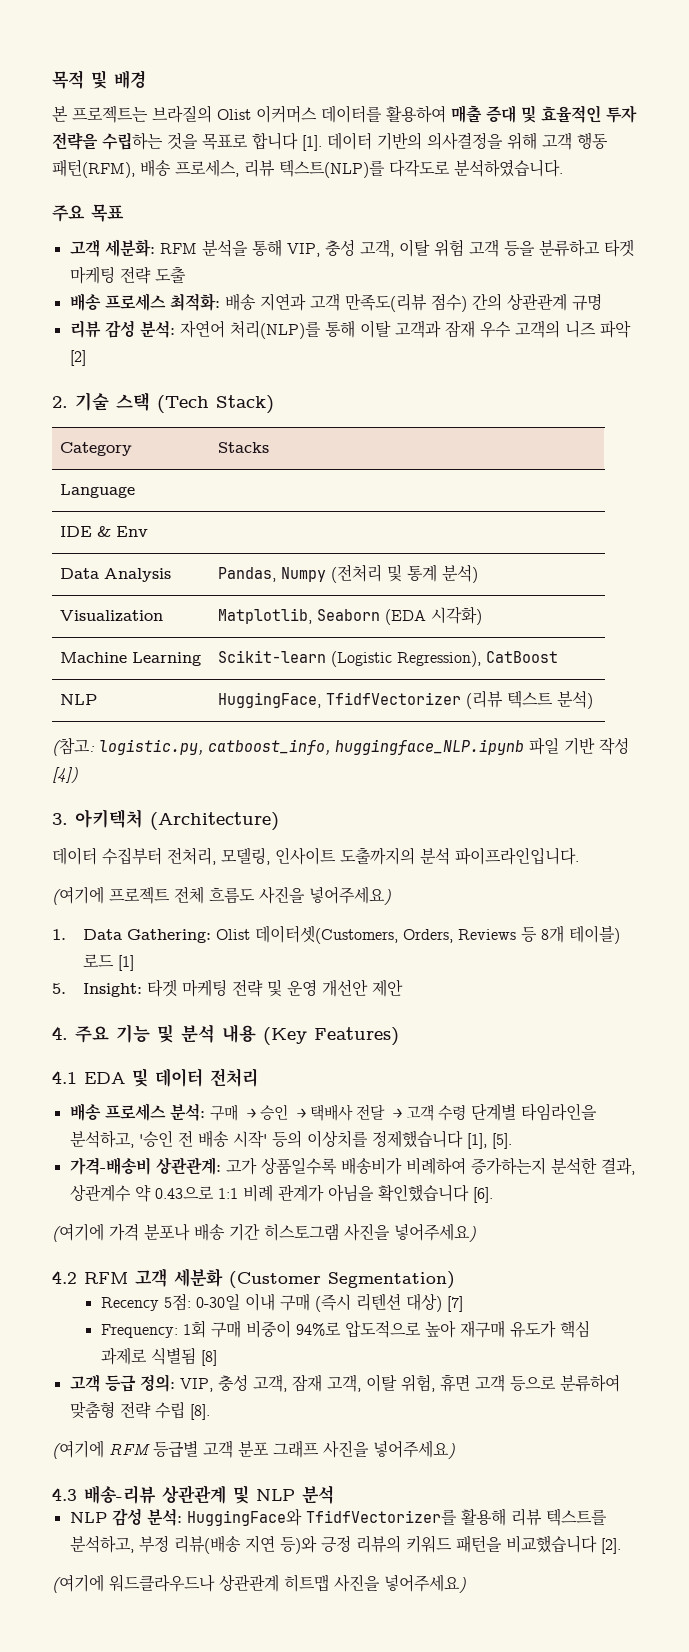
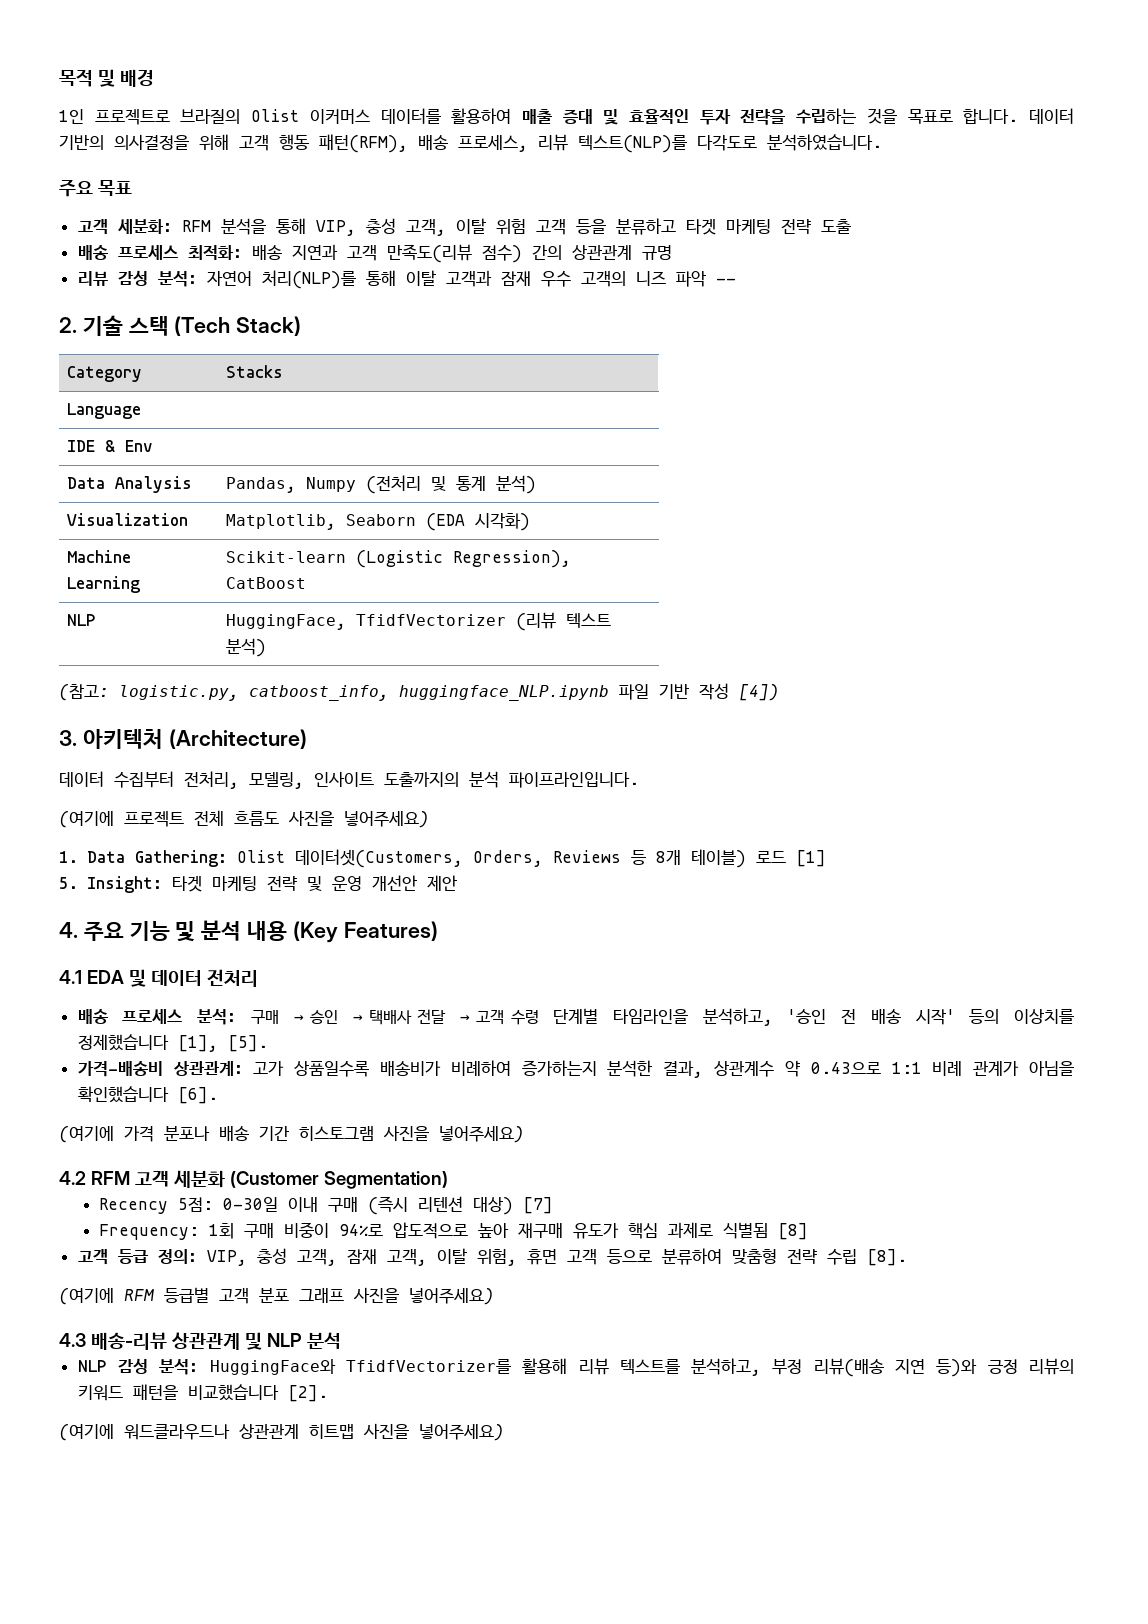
- 본 프로젝트는 브라질의 Olist 이커머스 데이터를 활용하여 매출 증대 및 효율적인 투자 전략을 수립하는 것을 목표로 합니다 [1].
+ 1인 프로젝트로 브라질의 Olist 이커머스 데이터를 활용하여 매출 증대 및 효율적인 투자 전략을 수립하는 것을 목표로 합니다.
- 리뷰 감성 분석: 자연어 처리(NLP)를 통해 이탈 고객과 잠재 우수 고객의 니즈 파악 [2]
+ 리뷰 감성 분석: 자연어 처리(NLP)를 통해 이탈 고객과 잠재 우수 고객의 니즈 파악 --

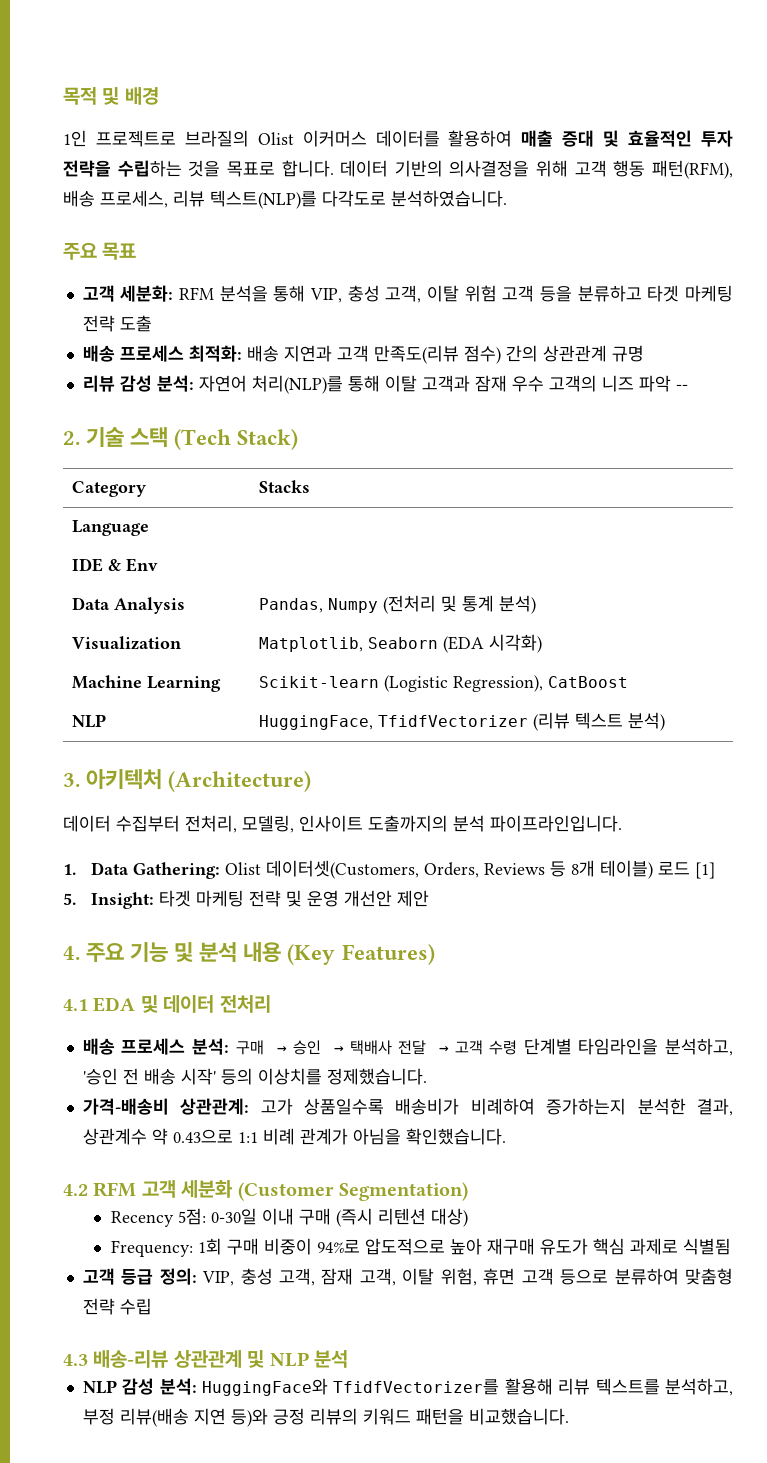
- (참고: logistic.py, catboost_info, huggingface_NLP.ipynb 파일 기반 작성 [4])
- (여기에 프로젝트 전체 흐름도 사진을 넣어주세요)
- 배송 프로세스 분석: 구매 → 승인 → 택배사 전달 → 고객 수령 단계별 타임라인을 분석하고, '승인 전 배송 시작' 등의 이상치를 정제했습니다 [1], [5].
+ 배송 프로세스 분석: 구매 → 승인 → 택배사 전달 → 고객 수령 단계별 타임라인을 분석하고, '승인 전 배송 시작' 등의 이상치를 정제했습니다.
- 가격-배송비 상관관계: 고가 상품일수록 배송비가 비례하여 증가하는지 분석한 결과, 상관계수 약 0.43으로 1:1 비례 관계가 아님을 확인했습니다 [6].
- (여기에 가격 분포나 배송 기간 히스토그램 사진을 넣어주세요)
+ 가격-배송비 상관관계: 고가 상품일수록 배송비가 비례하여 증가하는지 분석한 결과, 상관계수 약 0.43으로 1:1 비례 관계가 아님을 확인했습니다.
- Recency 5점: 0-30일 이내 구매 (즉시 리텐션 대상) [7]
+ Recency 5점: 0-30일 이내 구매 (즉시 리텐션 대상)
- Frequency: 1회 구매 비중이 94%로 압도적으로 높아 재구매 유도가 핵심 과제로 식별됨 [8]
+ Frequency: 1회 구매 비중이 94%로 압도적으로 높아 재구매 유도가 핵심 과제로 식별됨
- 고객 등급 정의: VIP, 충성 고객, 잠재 고객, 이탈 위험, 휴면 고객 등으로 분류하여 맞춤형 전략 수립 [8].
- (여기에 RFM 등급별 고객 분포 그래프 사진을 넣어주세요)
+ 고객 등급 정의: VIP, 충성 고객, 잠재 고객, 이탈 위험, 휴면 고객 등으로 분류하여 맞춤형 전략 수립
- NLP 감성 분석: HuggingFace와 TfidfVectorizer를 활용해 리뷰 텍스트를 분석하고, 부정 리뷰(배송 지연 등)와 긍정 리뷰의 키워드 패턴을 비교했습니다 [2].
- (여기에 워드클라우드나 상관관계 히트맵 사진을 넣어주세요)
+ NLP 감성 분석: HuggingFace와 TfidfVectorizer를 활용해 리뷰 텍스트를 분석하고, 부정 리뷰(배송 지연 등)와 긍정 리뷰의 키워드 패턴을 비교했습니다.

